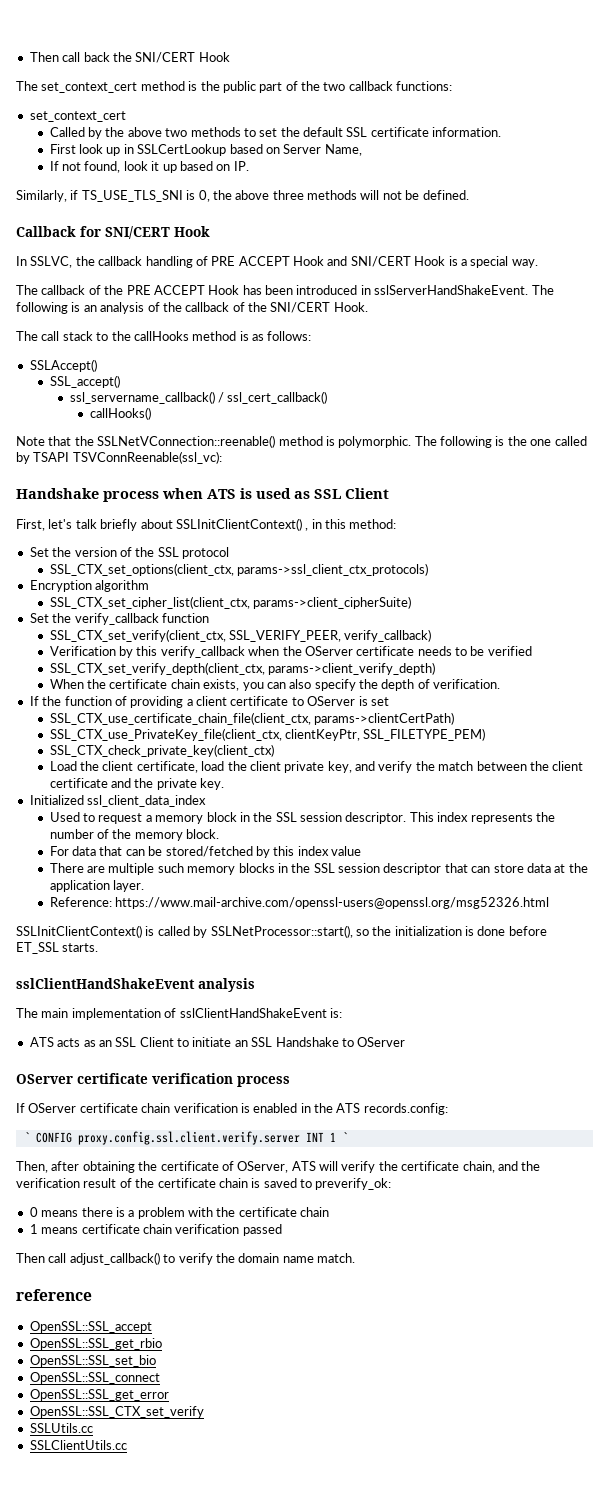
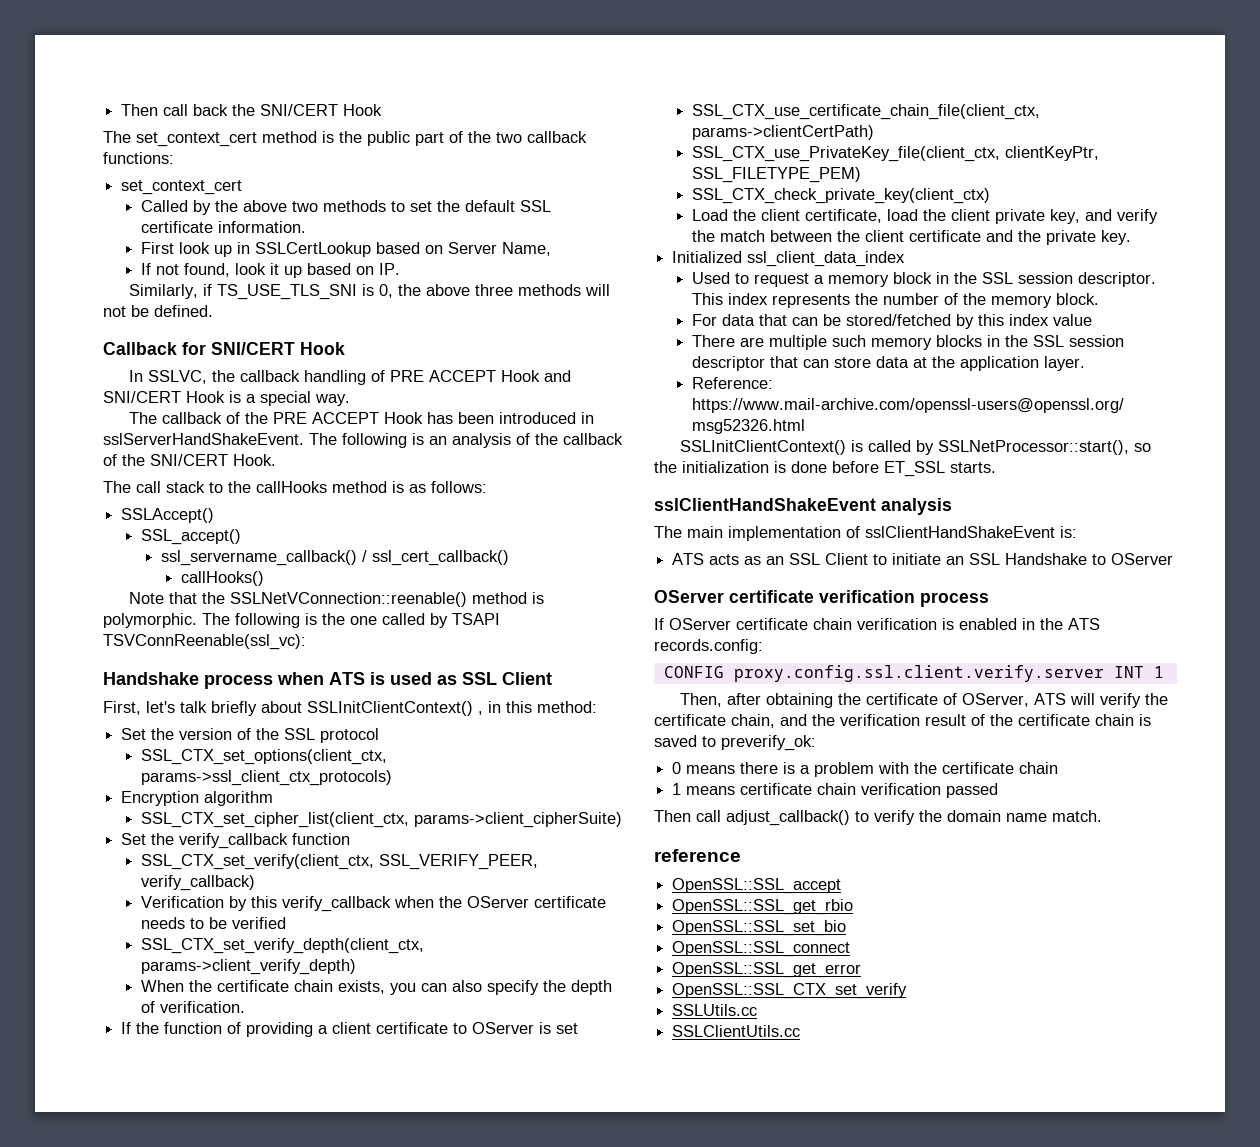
- ` CONFIG proxy.config.ssl.client.verify.server INT 1 `
+ CONFIG proxy.config.ssl.client.verify.server INT 1

